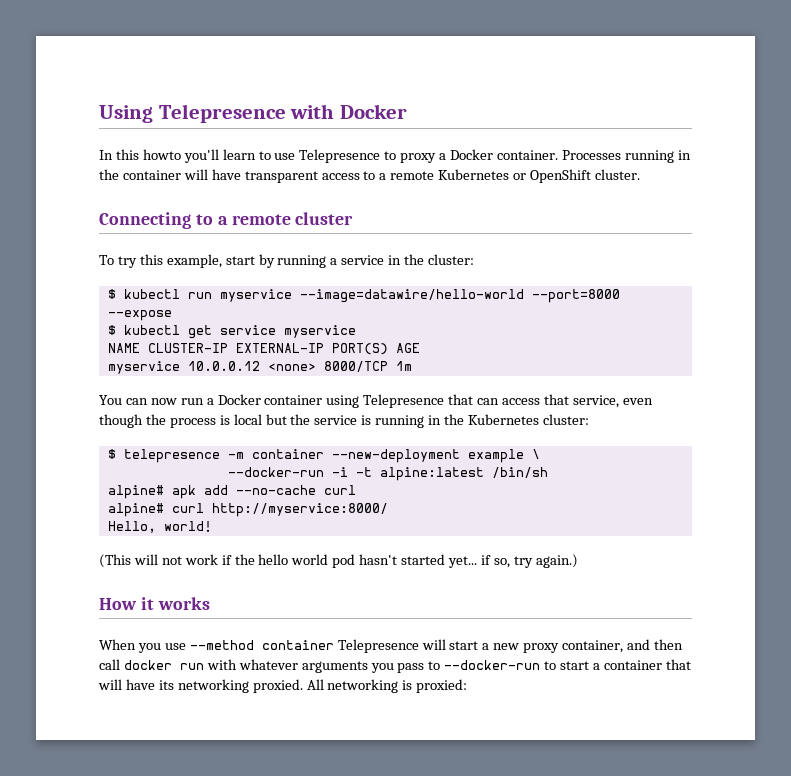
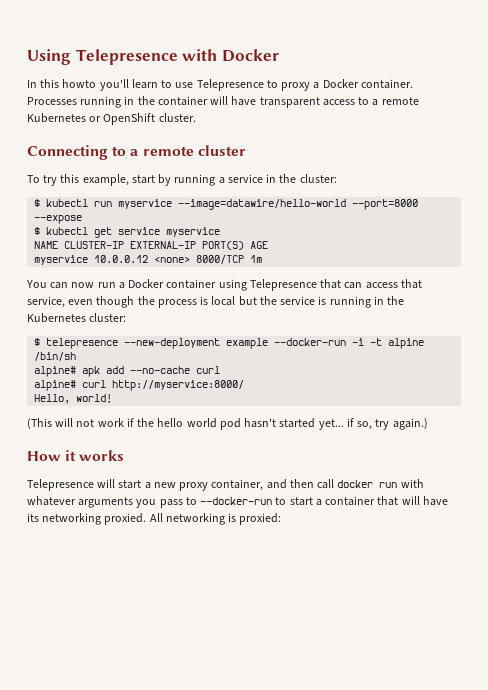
- $ telepresence -m container --new-deployment example \
- --docker-run -i -t alpine:latest /bin/sh
+ $ telepresence --new-deployment example --docker-run -i -t alpine /bin/sh
- When you use --method container Telepresence will start a new proxy container, and then call docker run with whatever arguments you pass to --docker-run to start a container that will have its networking proxied.
+ Telepresence will start a new proxy container, and then call docker run with whatever arguments you pass to --docker-run to start a container that will have its networking proxied.

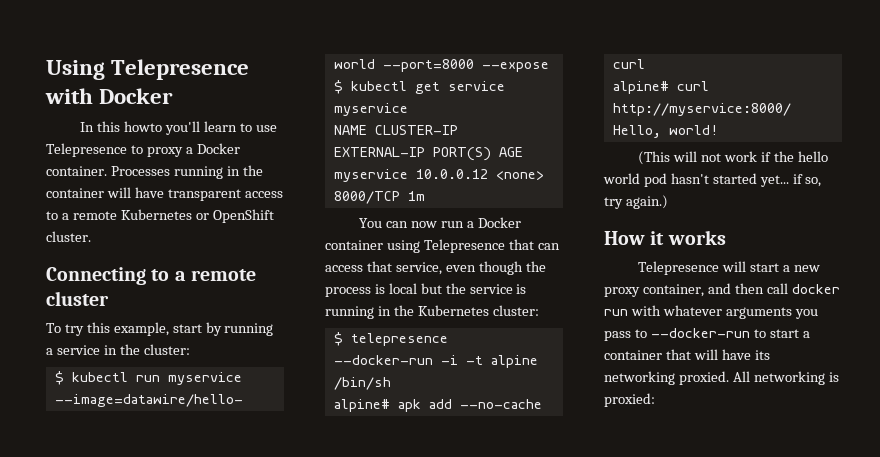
- $ telepresence --new-deployment example --docker-run -i -t alpine /bin/sh
+ $ telepresence --docker-run -i -t alpine /bin/sh

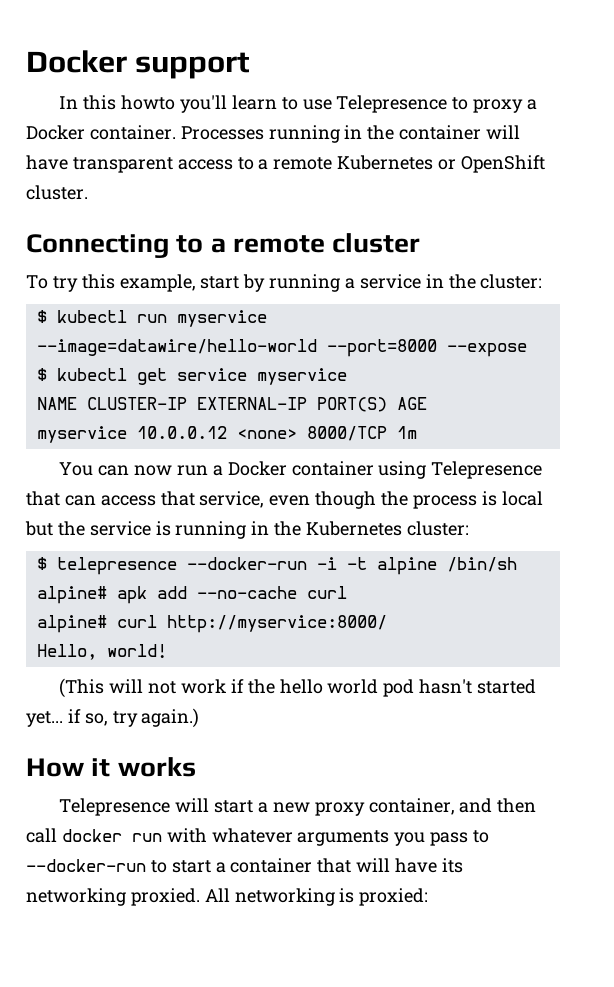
- Using Telepresence with Docker
+ Docker support

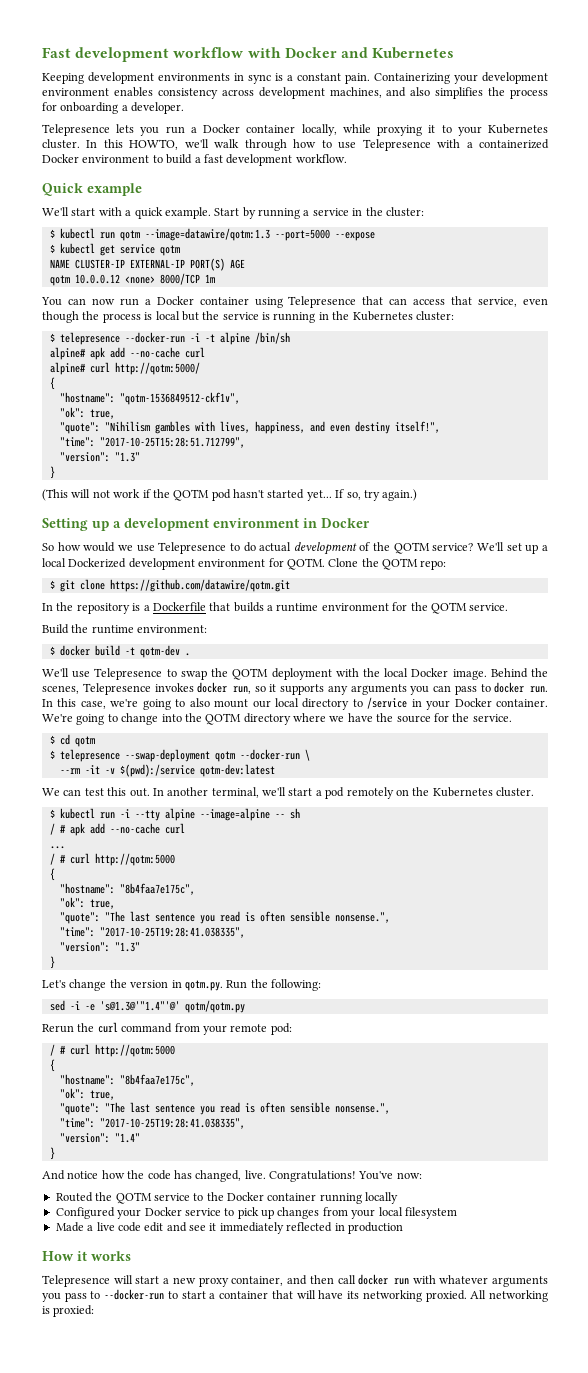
- Docker support
- In this howto you'll learn to use Telepresence to proxy a Docker container. Processes running in the container will have transparent access to a remote Kubernetes or OpenShift cluster.
- Connecting to a remote cluster
- To try this example, start by running a service in the cluster:
+ Fast development workflow with Docker and Kubernetes
+ Keeping development environments in sync is a constant pain. Containerizing your development environment enables consistency across development machines, and also simplifies the process for onboarding a developer.
+ Telepresence lets you run a Docker container locally, while proxying it to your Kubernetes cluster. In this HOWTO, we'll walk through how to use Telepresence with a containerized Docker environment to build a fast development workflow.
+ Quick example
+ We'll start with a quick example. Start by running a service in the cluster:
- $ kubectl run myservice --image=datawire/hello-world --port=8000 --expose
+ $ kubectl run qotm --image=datawire/qotm:1.3 --port=5000 --expose
- $ kubectl get service myservice
+ $ kubectl get service qotm
- myservice 10.0.0.12 <none> 8000/TCP 1m
+ qotm 10.0.0.12 <none> 8000/TCP 1m
- alpine# curl http://myservice:8000/
- Hello, world!
+ alpine# curl http://qotm:5000/
+ {
+ "hostname": "qotm-1536849512-ckf1v",
+ "ok": true,
+ "quote": "Nihilism gambles with lives, happiness, and even destiny itself!",
+ "time": "2017-10-25T15:28:51.712799",
+ "version": "1.3"
+ }
- (This will not work if the hello world pod hasn't started yet... if so, try again.)
+ (This will not work if the QOTM pod hasn't started yet... If so, try again.)
+ Setting up a development environment in Docker
+ So how would we use Telepresence to do actual development of the QOTM service? We'll set up a local Dockerized development environment for QOTM. Clone the QOTM repo:
+ $ git clone https://github.com/datawire/qotm.git
+ In the repository is a Dockerfile that builds a runtime environment for the QOTM service.
+ Build the runtime environment:
+ $ docker build -t qotm-dev .
+ We'll use Telepresence to swap the QOTM deployment with the local Docker image. Behind the scenes, Telepresence invokes docker run, so it supports any arguments you can pass to docker run. In this case, we're going to also mount our local directory to /service in your Docker container. We're going to change into the QOTM directory where we have the source for the service.
+ $ cd qotm
+ $ telepresence --swap-deployment qotm --docker-run \
+ --rm -it -v $(pwd):/service qotm-dev:latest
+ We can test this out. In another terminal, we'll start a pod remotely on the Kubernetes cluster.
+ $ kubectl run -i --tty alpine --image=alpine -- sh
+ / # apk add --no-cache curl
+ ...
+ / # curl http://qotm:5000
+ {
+ "hostname": "8b4faa7e175c",
+ "ok": true,
+ "quote": "The last sentence you read is often sensible nonsense.",
+ "time": "2017-10-25T19:28:41.038335",
+ "version": "1.3"
+ }
+ Let's change the version in qotm.py. Run the following:
+ sed -i -e 's@1.3@'"1.4"'@' qotm/qotm.py
+ Rerun the curl command from your remote pod:
+ / # curl http://qotm:5000
+ {
+ "hostname": "8b4faa7e175c",
+ "ok": true,
+ "quote": "The last sentence you read is often sensible nonsense.",
+ "time": "2017-10-25T19:28:41.038335",
+ "version": "1.4"
+ }
+ And notice how the code has changed, live. Congratulations! You've now:
+ Routed the QOTM service to the Docker container running locally
+ Configured your Docker service to pick up changes from your local filesystem
+ Made a live code edit and see it immediately reflected in production

